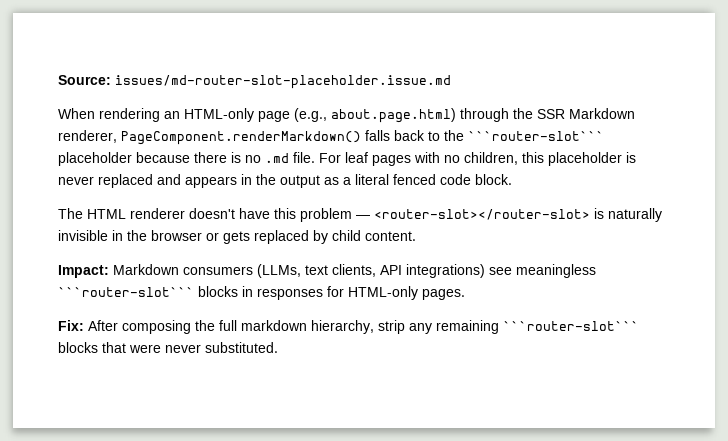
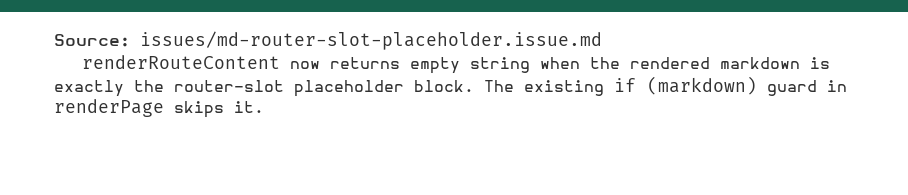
- When rendering an HTML-only page (e.g., about.page.html) through the SSR Markdown renderer, PageComponent.renderMarkdown() falls back to the ```router-slot``` placeholder because there is no .md file. For leaf pages with no children, this placeholder is never replaced and appears in the output as a literal fenced code block.
- The HTML renderer doesn't have this problem — <router-slot></router-slot> is naturally invisible in the browser or gets replaced by child content.
- Impact: Markdown consumers (LLMs, text clients, API integrations) see meaningless ```router-slot``` blocks in responses for HTML-only pages.
- Fix: After composing the full markdown hierarchy, strip any remaining ```router-slot``` blocks that were never substituted.
+ renderRouteContent now returns empty string when the rendered markdown is exactly the router-slot placeholder block. The existing if (markdown) guard in renderPage skips it.

